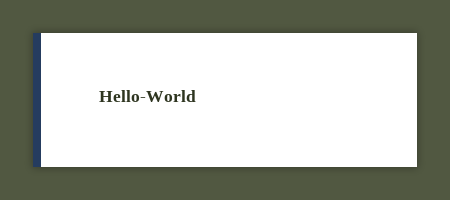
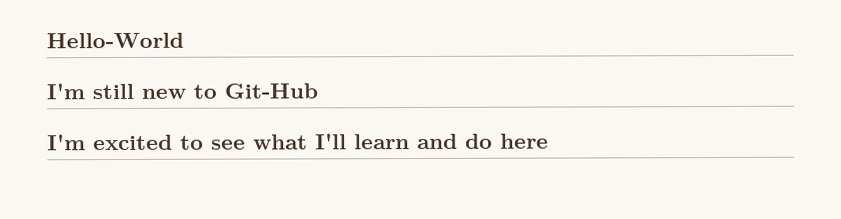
+ I'm still new to Git-Hub
+ I'm excited to see what I'll learn and do here

